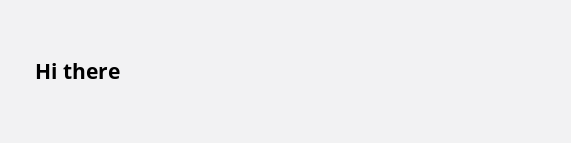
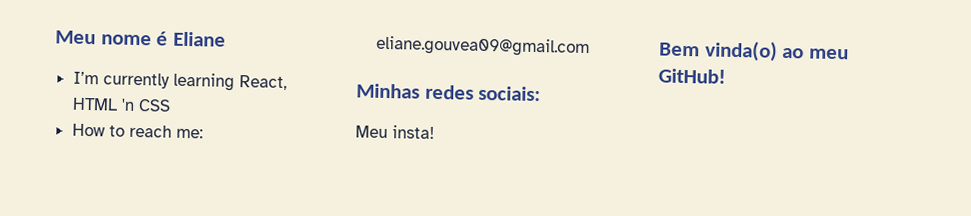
- Hi there
+ Meu nome é Eliane
+ I’m currently learning React, HTML 'n CSS
+ How to reach me: eliane.gouvea09@gmail.com
+ Minhas redes sociais:
+ Meu insta!
+ Bem vinda(o) ao meu GitHub!

